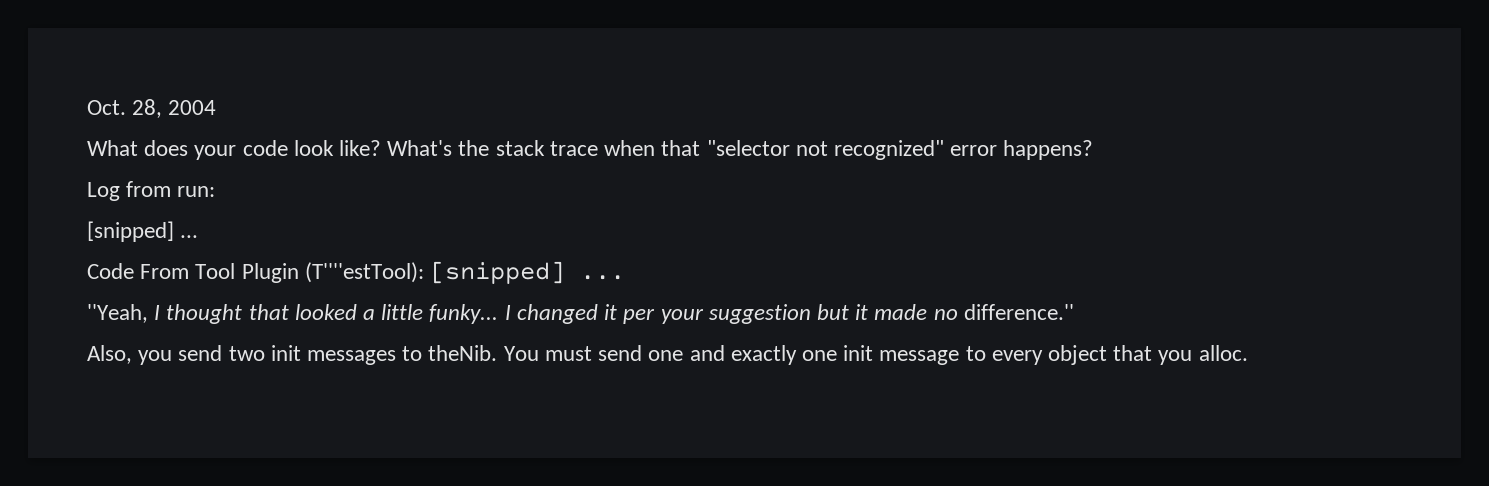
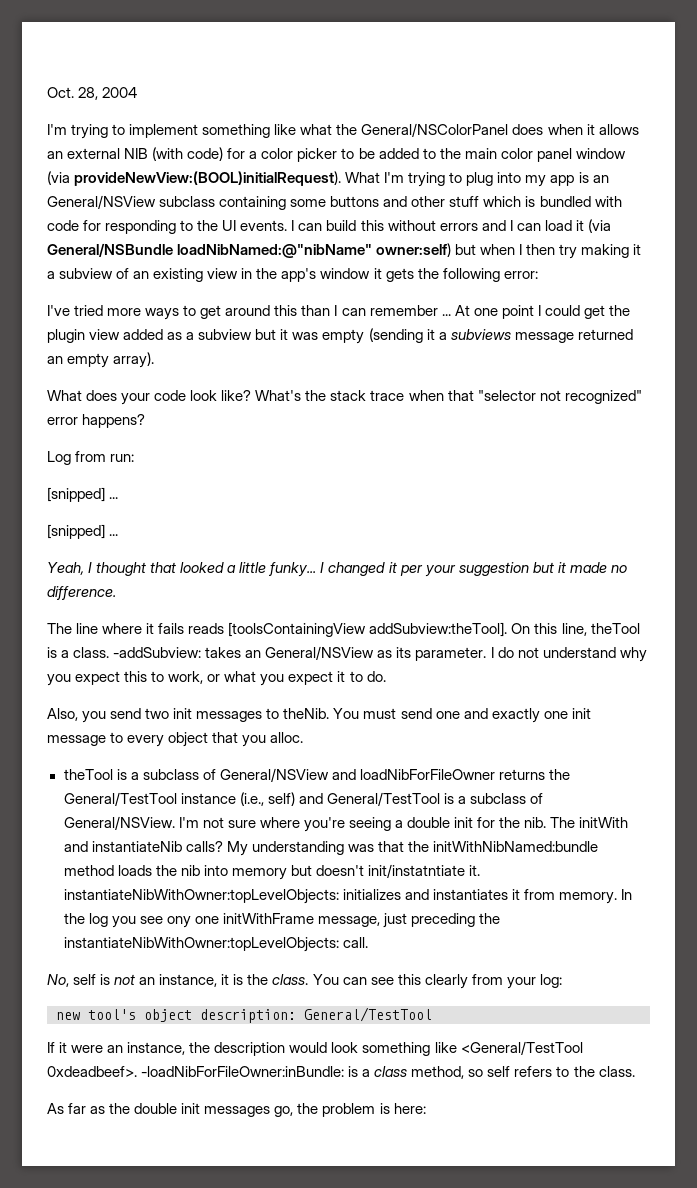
+ I'm trying to implement something like what the General/NSColorPanel does when it allows an external NIB (with code) for a color picker to be added to the main color panel window (via provideNewView:(BOOL)initialRequest). What I'm trying to plug into my app is an General/NSView subclass containing some buttons and other stuff which is bundled with code for responding to the UI events. I can build this without errors and I can load it (via General/NSBundle loadNibNamed:@"nibName" owner:self) but when I then try making it a subview of an existing view in the app's window it gets the following error:
+ I've tried more ways to get around this than I can remember ... At one point I could get the plugin view added as a subview but it was empty (sending it a subviews message returned an empty array).
  Log from run:
  [snipped] ...
- Code From Tool Plugin (T''''estTool): [snipped] ...
- ''Yeah, I thought that looked a little funky...
+ [snipped] ...
+ Yeah, I thought that looked a little funky...
- I changed it per your suggestion but it made no difference.''
+ I changed it per your suggestion but it made no difference.
+ The line where it fails reads [toolsContainingView addSubview:theTool]. On this line, theTool is a class. -addSubview: takes an General/NSView as its parameter. I do not understand why you expect this to work, or what you expect it to do.
+ theTool is a subclass of General/NSView and loadNibForFileOwner returns the General/TestTool instance (i.e., self) and General/TestTool is a subclass of General/NSView. I'm not sure where you're seeing a double init for the nib. The initWith and instantiateNib calls? My understanding was that the initWithNibNamed:bundle method loads the nib into memory but doesn't init/instatntiate it. instantiateNibWithOwner:topLevelObjects: initializes and instantiates it from memory. In the log you see ony one initWithFrame message, just preceding the instantiateNibWithOwner:topLevelObjects: call.
+ No, self is not an instance, it is the class. You can see this clearly from your log:
+ new tool's object description: General/TestTool
+ If it were an instance, the description would look something like <General/TestTool 0xdeadbeef>. -loadNibForFileOwner:inBundle: is a class method, so self refers to the class.
+ As far as the double init messages go, the problem is here:

